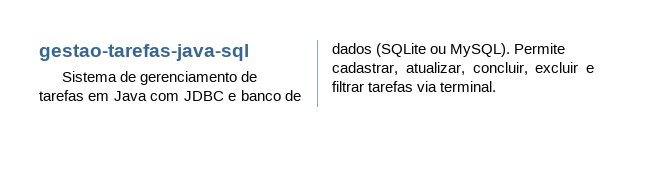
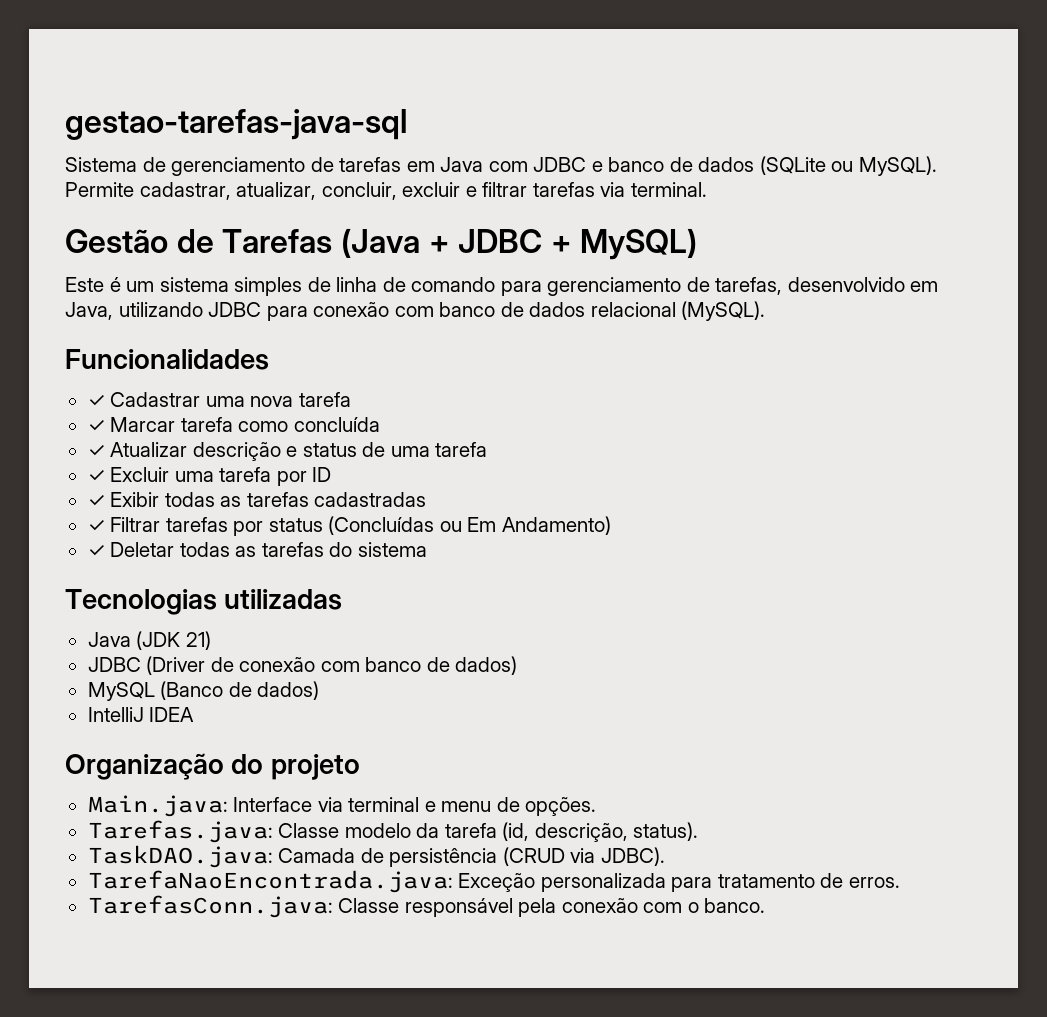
+ Gestão de Tarefas (Java + JDBC + MySQL)
+ Este é um sistema simples de linha de comando para gerenciamento de tarefas, desenvolvido em Java, utilizando JDBC para conexão com banco de dados relacional (MySQL).
+ Funcionalidades
+ ✓ Cadastrar uma nova tarefa
+ ✓ Marcar tarefa como concluída
+ ✓ Atualizar descrição e status de uma tarefa
+ ✓ Excluir uma tarefa por ID
+ ✓ Exibir todas as tarefas cadastradas
+ ✓ Filtrar tarefas por status (Concluídas ou Em Andamento)
+ ✓ Deletar todas as tarefas do sistema
+ Tecnologias utilizadas
+ Java (JDK 21)
+ JDBC (Driver de conexão com banco de dados)
+ MySQL (Banco de dados)
+ IntelliJ IDEA
+ Organização do projeto
+ Main.java: Interface via terminal e menu de opções.
+ Tarefas.java: Classe modelo da tarefa (id, descrição, status).
+ TaskDAO.java: Camada de persistência (CRUD via JDBC).
+ TarefaNaoEncontrada.java: Exceção personalizada para tratamento de erros.
+ TarefasConn.java: Classe responsável pela conexão com o banco.

